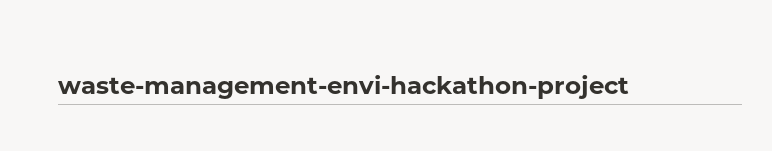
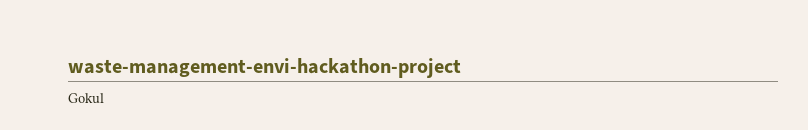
+ Gokul

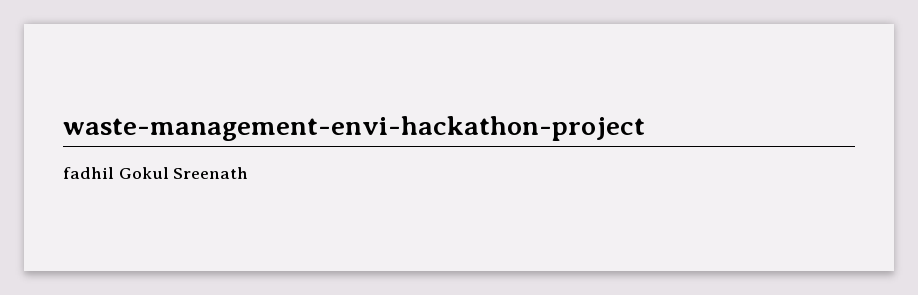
- Gokul
+ fadhil Gokul Sreenath

